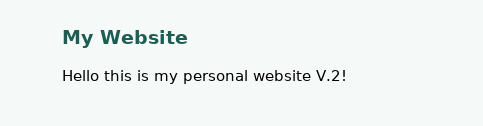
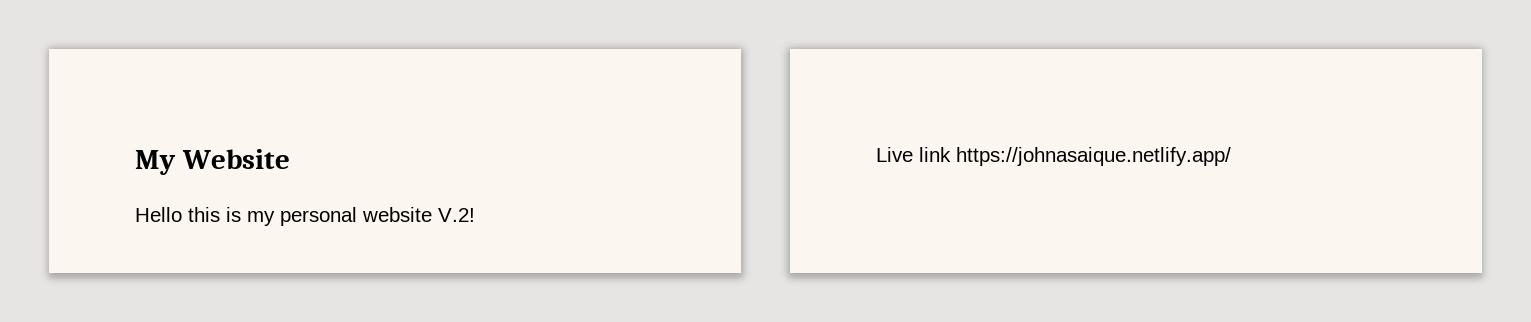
+ Live link https://johnasaique.netlify.app/

